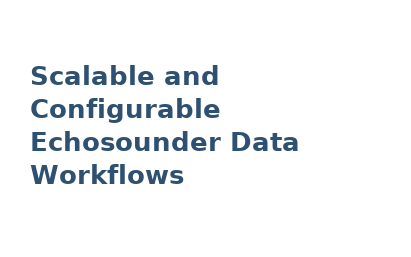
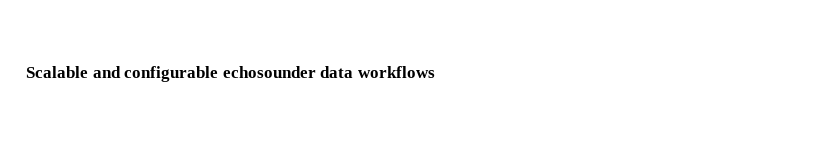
- Scalable and Configurable Echosounder Data Workflows
+ Scalable and configurable echosounder data workflows

